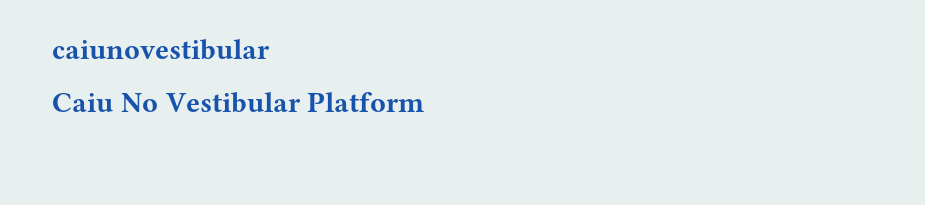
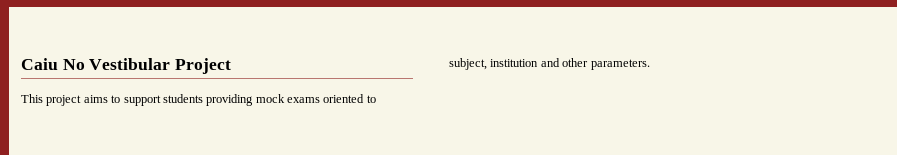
- caiunovestibular
- Caiu No Vestibular Platform
+ Caiu No Vestibular Project
+ This project aims to support students providing mock exams oriented to subject, institution and other parameters.

